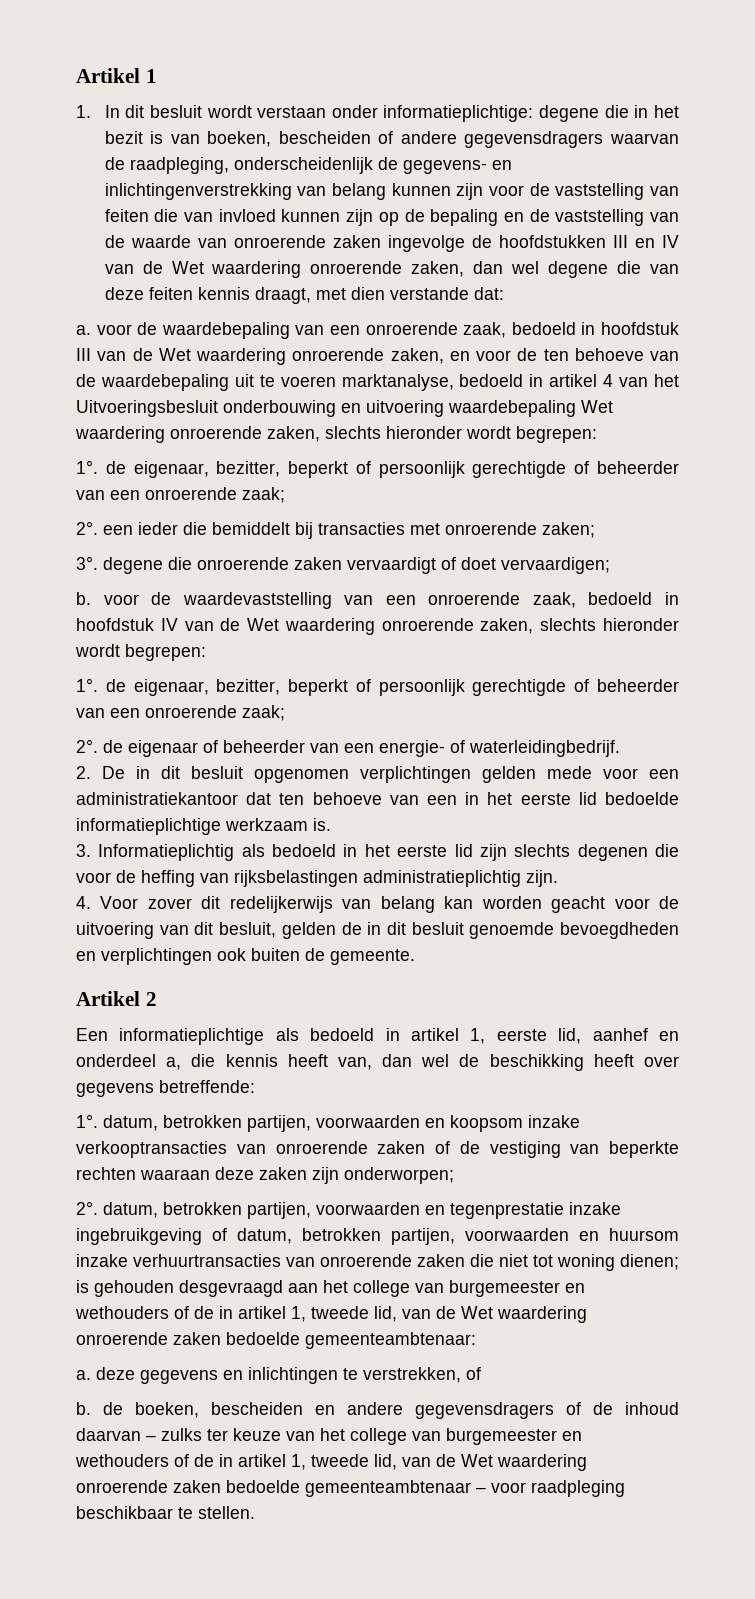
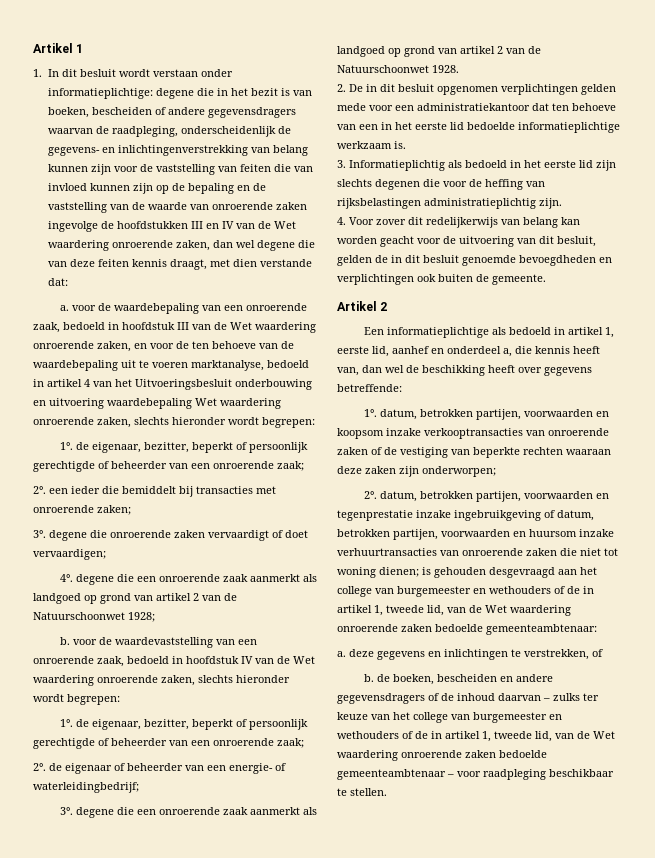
+ 4°. degene die een onroerende zaak aanmerkt als landgoed op grond van artikel 2 van de Natuurschoonwet 1928;
- 2°. de eigenaar of beheerder van een energie- of waterleidingbedrijf.
+ 2°. de eigenaar of beheerder van een energie- of waterleidingbedrijf;
+ 3°. degene die een onroerende zaak aanmerkt als landgoed op grond van artikel 2 van de Natuurschoonwet 1928.

